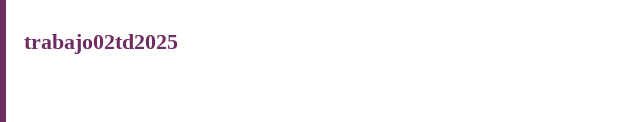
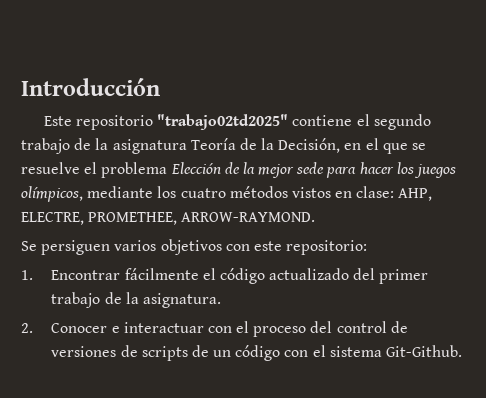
- trabajo02td2025
+ Introducción
+ Este repositorio "trabajo02td2025" contiene el segundo trabajo de la asignatura Teoría de la Decisión, en el que se resuelve el problema Elección de la mejor sede para hacer los juegos olímpicos, mediante los cuatro métodos vistos en clase: AHP, ELECTRE, PROMETHEE, ARROW-RAYMOND.
+ Se persiguen varios objetivos con este repositorio:
+ 1. Encontrar fácilmente el código actualizado del primer trabajo de la asignatura.
+ 2. Conocer e interactuar con el proceso del control de versiones de scripts de un código con el sistema Git-Github.

